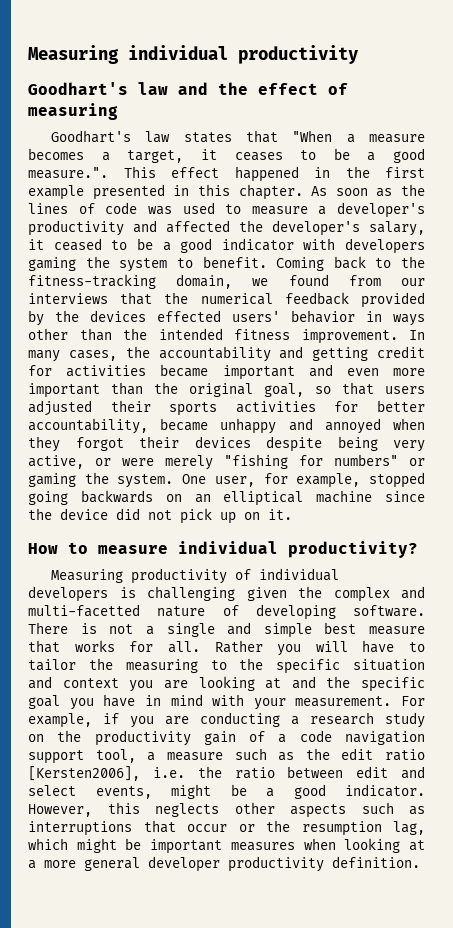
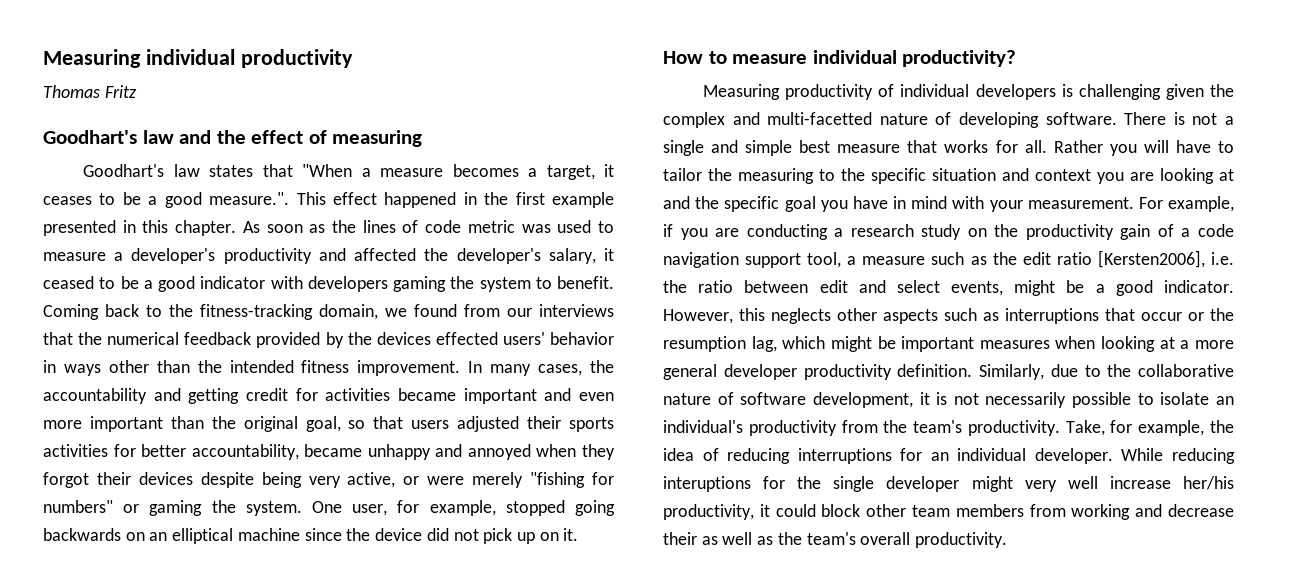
+ Thomas Fritz
- As soon as the lines of code was used to measure a developer's productivity and affected the developer's salary, it ceased to be a good indicator with developers gaming the system to benefit.
+ As soon as the lines of code metric was used to measure a developer's productivity and affected the developer's salary, it ceased to be a good indicator with developers gaming the system to benefit.
+ Similarly, due to the collaborative nature of software development, it is not necessarily possible to isolate an individual's productivity from the team's productivity. Take, for example, the idea of reducing interruptions for an individual developer. While reducing interuptions for the single developer might very well increase her/his productivity, it could block other team members from working and decrease their as well as the team's overall productivity.

